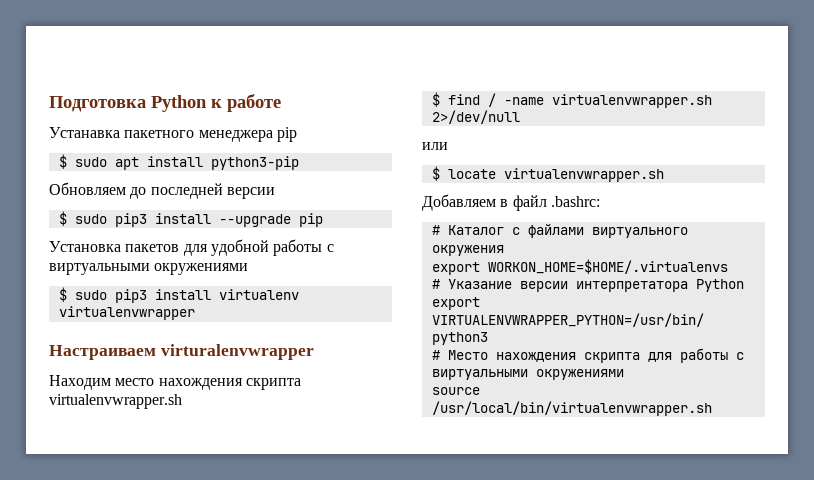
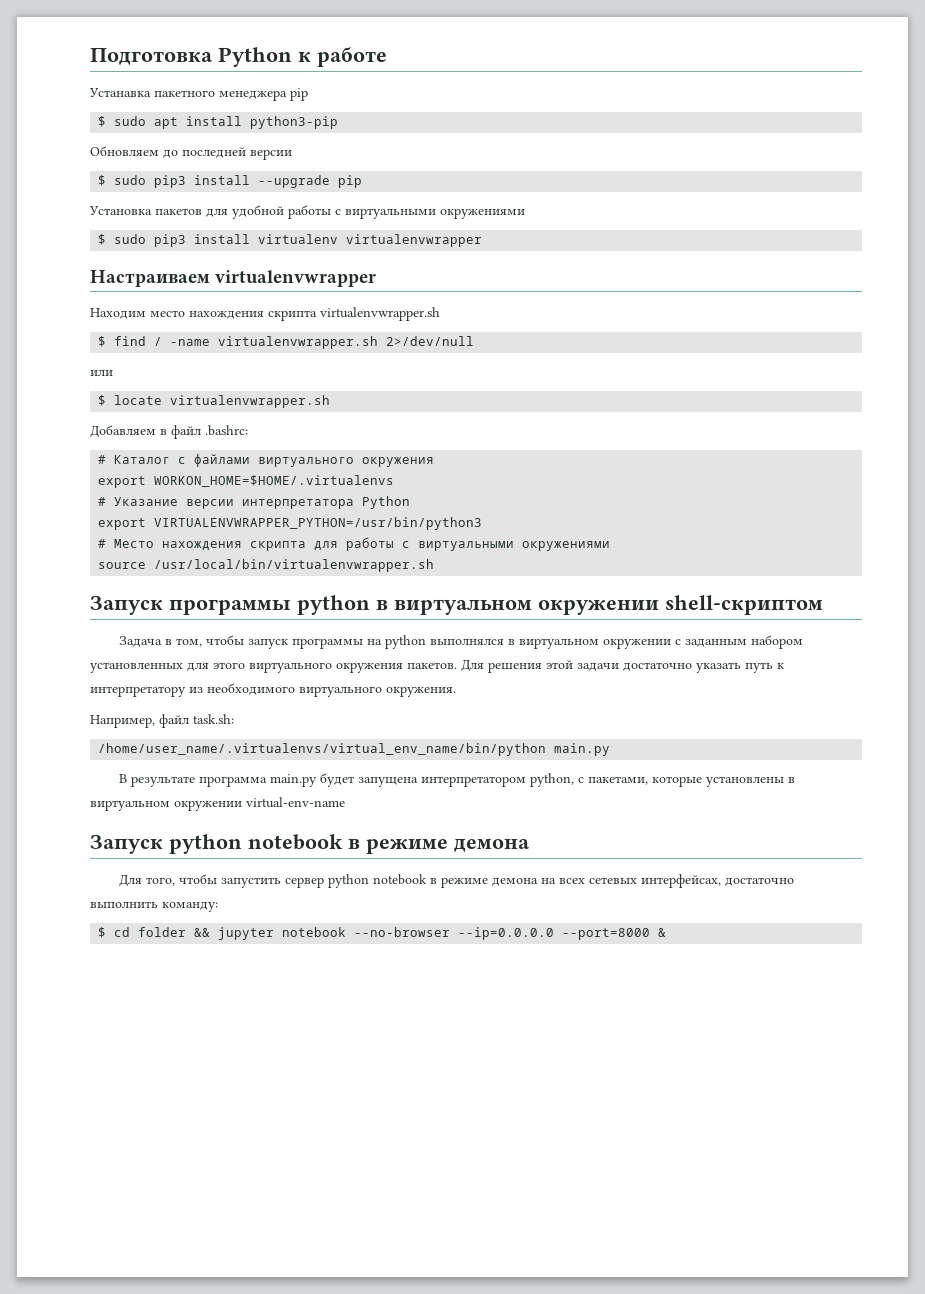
- Настраиваем virturalenvwrapper
+ Настраиваем virtualenvwrapper
+ Запуск программы python в виртуальном окружении shell-скриптом
+ Задача в том, чтобы запуск программы на python выполнялся в виртуальном окружении с заданным набором установленных для этого виртуального окружения пакетов. Для решения этой задачи достаточно указать путь к интерпретатору из необходимого виртуального окружения.
+ Например, файл task.sh:
+ /home/user_name/.virtualenvs/virtual_env_name/bin/python main.py
+ В результате программа main.py будет запущена интерпретатором python, с пакетами, которые установлены в виртуальном окружении virtual-env-name
+ Запуск python notebook в режиме демона
+ Для того, чтобы запустить сервер python notebook в режиме демона на всех сетевых интерфейсах, достаточно выполнить команду:
+ $ cd folder && jupyter notebook --no-browser --ip=0.0.0.0 --port=8000 &

